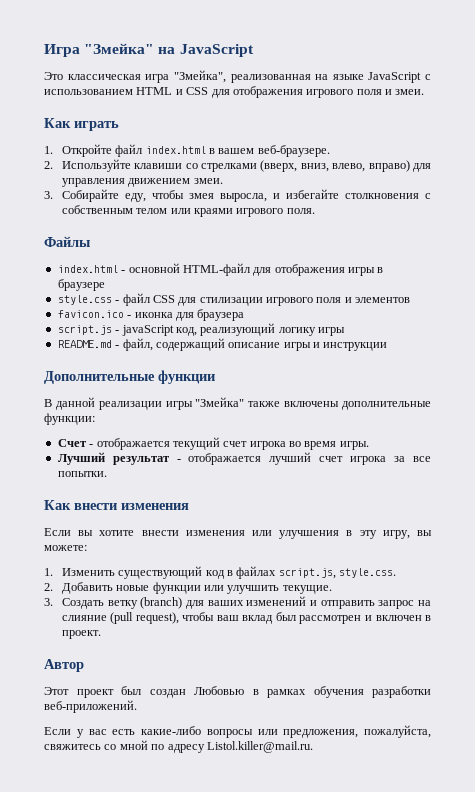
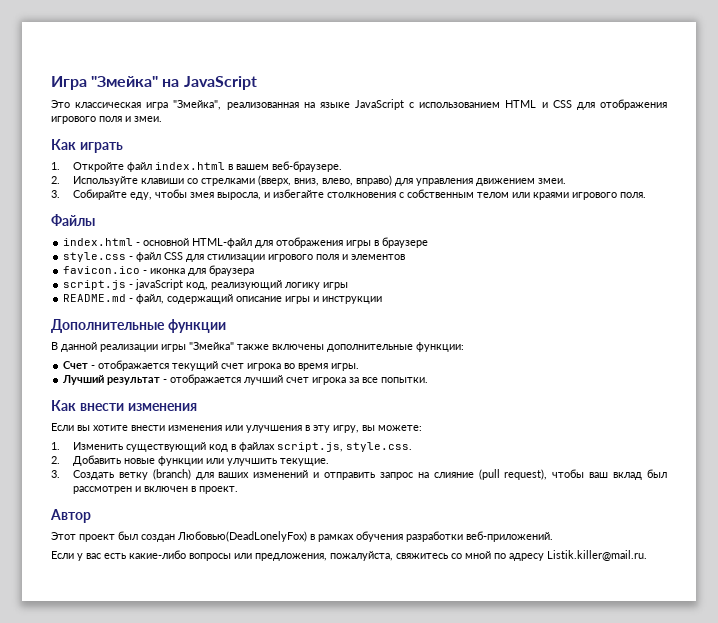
- Этот проект был создан Любовью в рамках обучения разработки веб-приложений.
+ Этот проект был создан Любовью(DeadLonelyFox) в рамках обучения разработки веб-приложений.
- Если у вас есть какие-либо вопросы или предложения, пожалуйста, свяжитесь со мной по адресу Listol.killer@mail.ru.
+ Если у вас есть какие-либо вопросы или предложения, пожалуйста, свяжитесь со мной по адресу Listik.killer@mail.ru.

